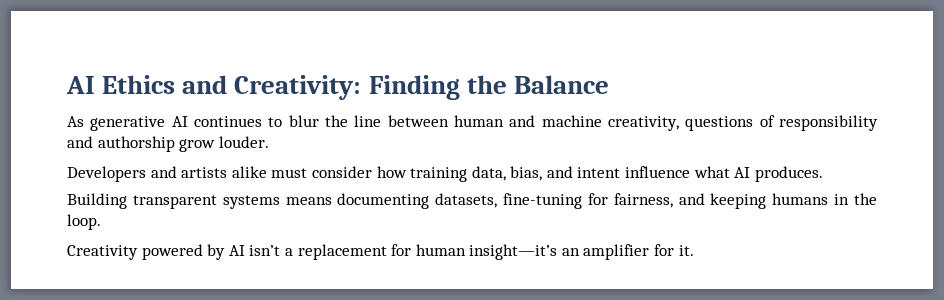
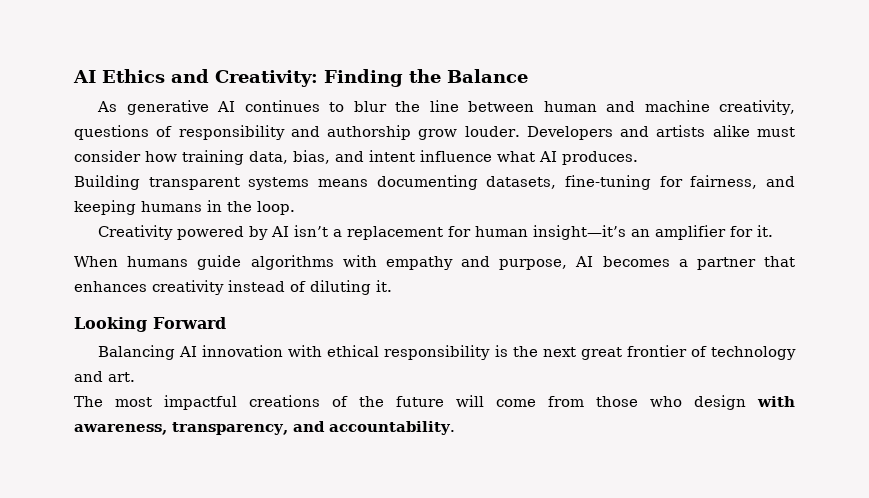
- As generative AI continues to blur the line between human and machine creativity, questions of responsibility and authorship grow louder.
- Developers and artists alike must consider how training data, bias, and intent influence what AI produces.
+ As generative AI continues to blur the line between human and machine creativity, questions of responsibility and authorship grow louder. Developers and artists alike must consider how training data, bias, and intent influence what AI produces.
+ When humans guide algorithms with empathy and purpose, AI becomes a partner that enhances creativity instead of diluting it.
+ Looking Forward
+ Balancing AI innovation with ethical responsibility is the next great frontier of technology and art.
+ The most impactful creations of the future will come from those who design with awareness, transparency, and accountability.

